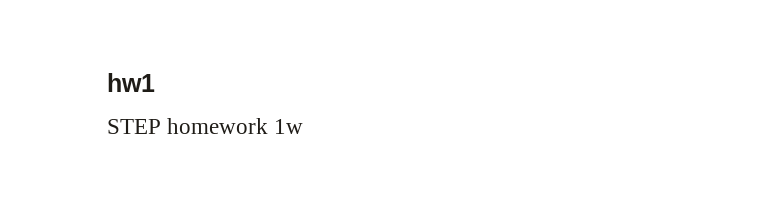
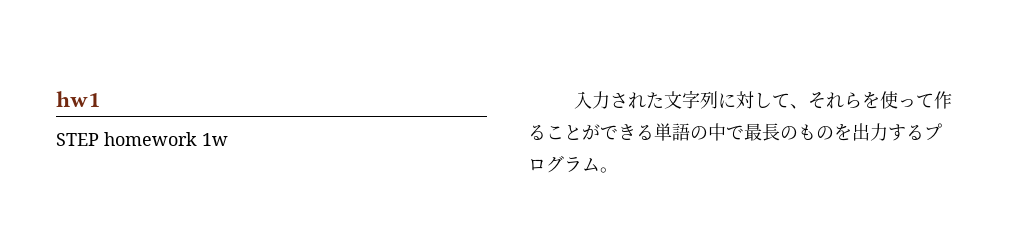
+ 入力された文字列に対して、それらを使って作ることができる単語の中で最長のものを出力するプログラム。

